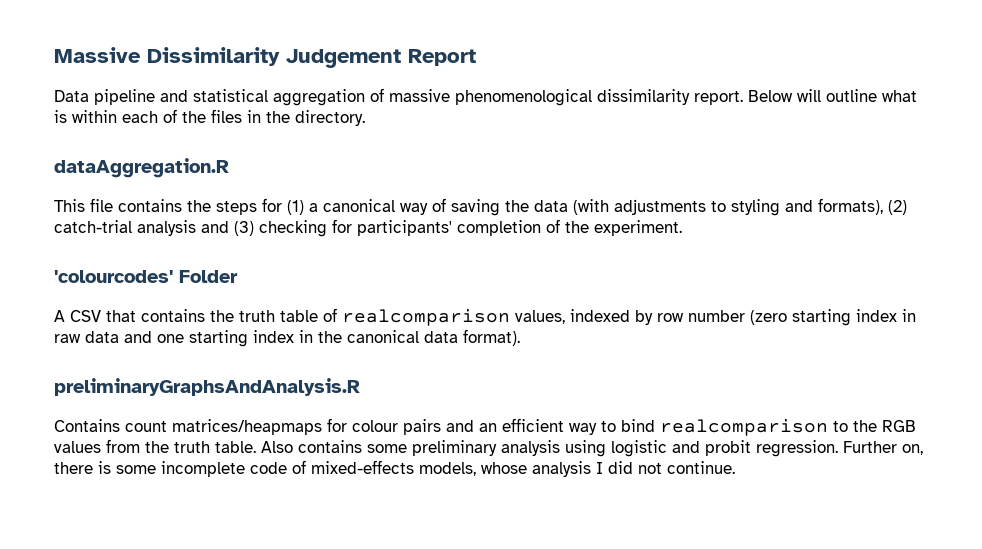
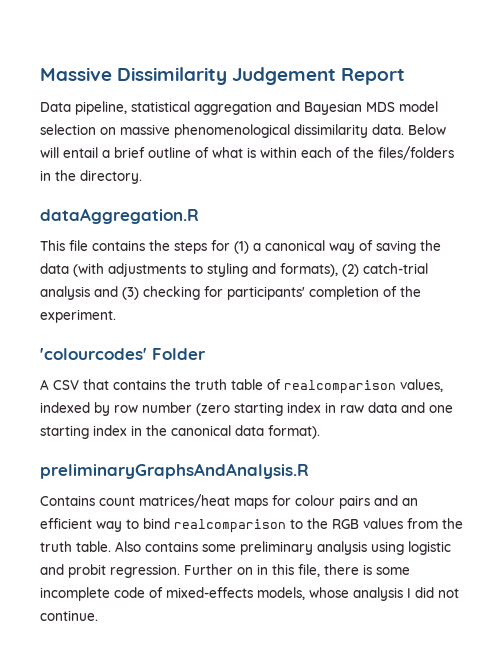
- Data pipeline and statistical aggregation of massive phenomenological dissimilarity report.
+ Data pipeline, statistical aggregation and Bayesian MDS model selection on massive phenomenological dissimilarity data.
- Below will outline what is within each of the files in the directory.
+ Below will entail a brief outline of what is within each of the files/folders in the directory.
- Contains count matrices/heapmaps for colour pairs and an efficient way to bind realcomparison to the RGB values from the truth table.
+ Contains count matrices/heat maps for colour pairs and an efficient way to bind realcomparison to the RGB values from the truth table.
- Further on, there is some incomplete code of mixed-effects models, whose analysis I did not continue.
+ Further on in this file, there is some incomplete code of mixed-effects models, whose analysis I did not continue.

